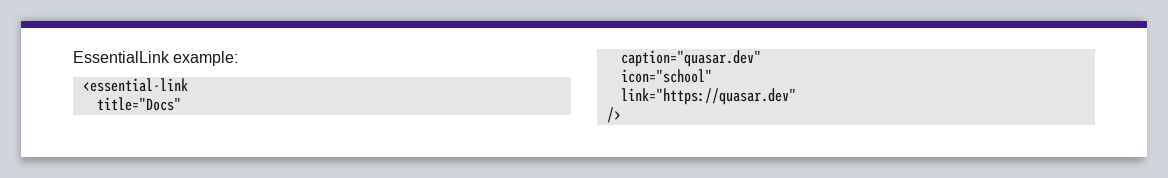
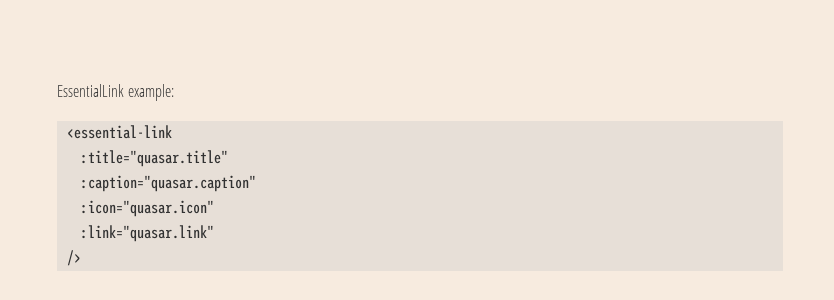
- title="Docs"
- caption="quasar.dev"
- icon="school"
- link="https://quasar.dev"
+ :title="quasar.title"
+ :caption="quasar.caption"
+ :icon="quasar.icon"
+ :link="quasar.link"

